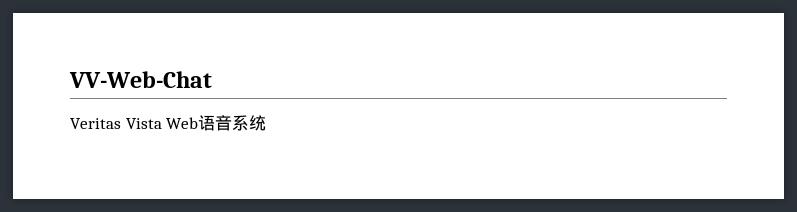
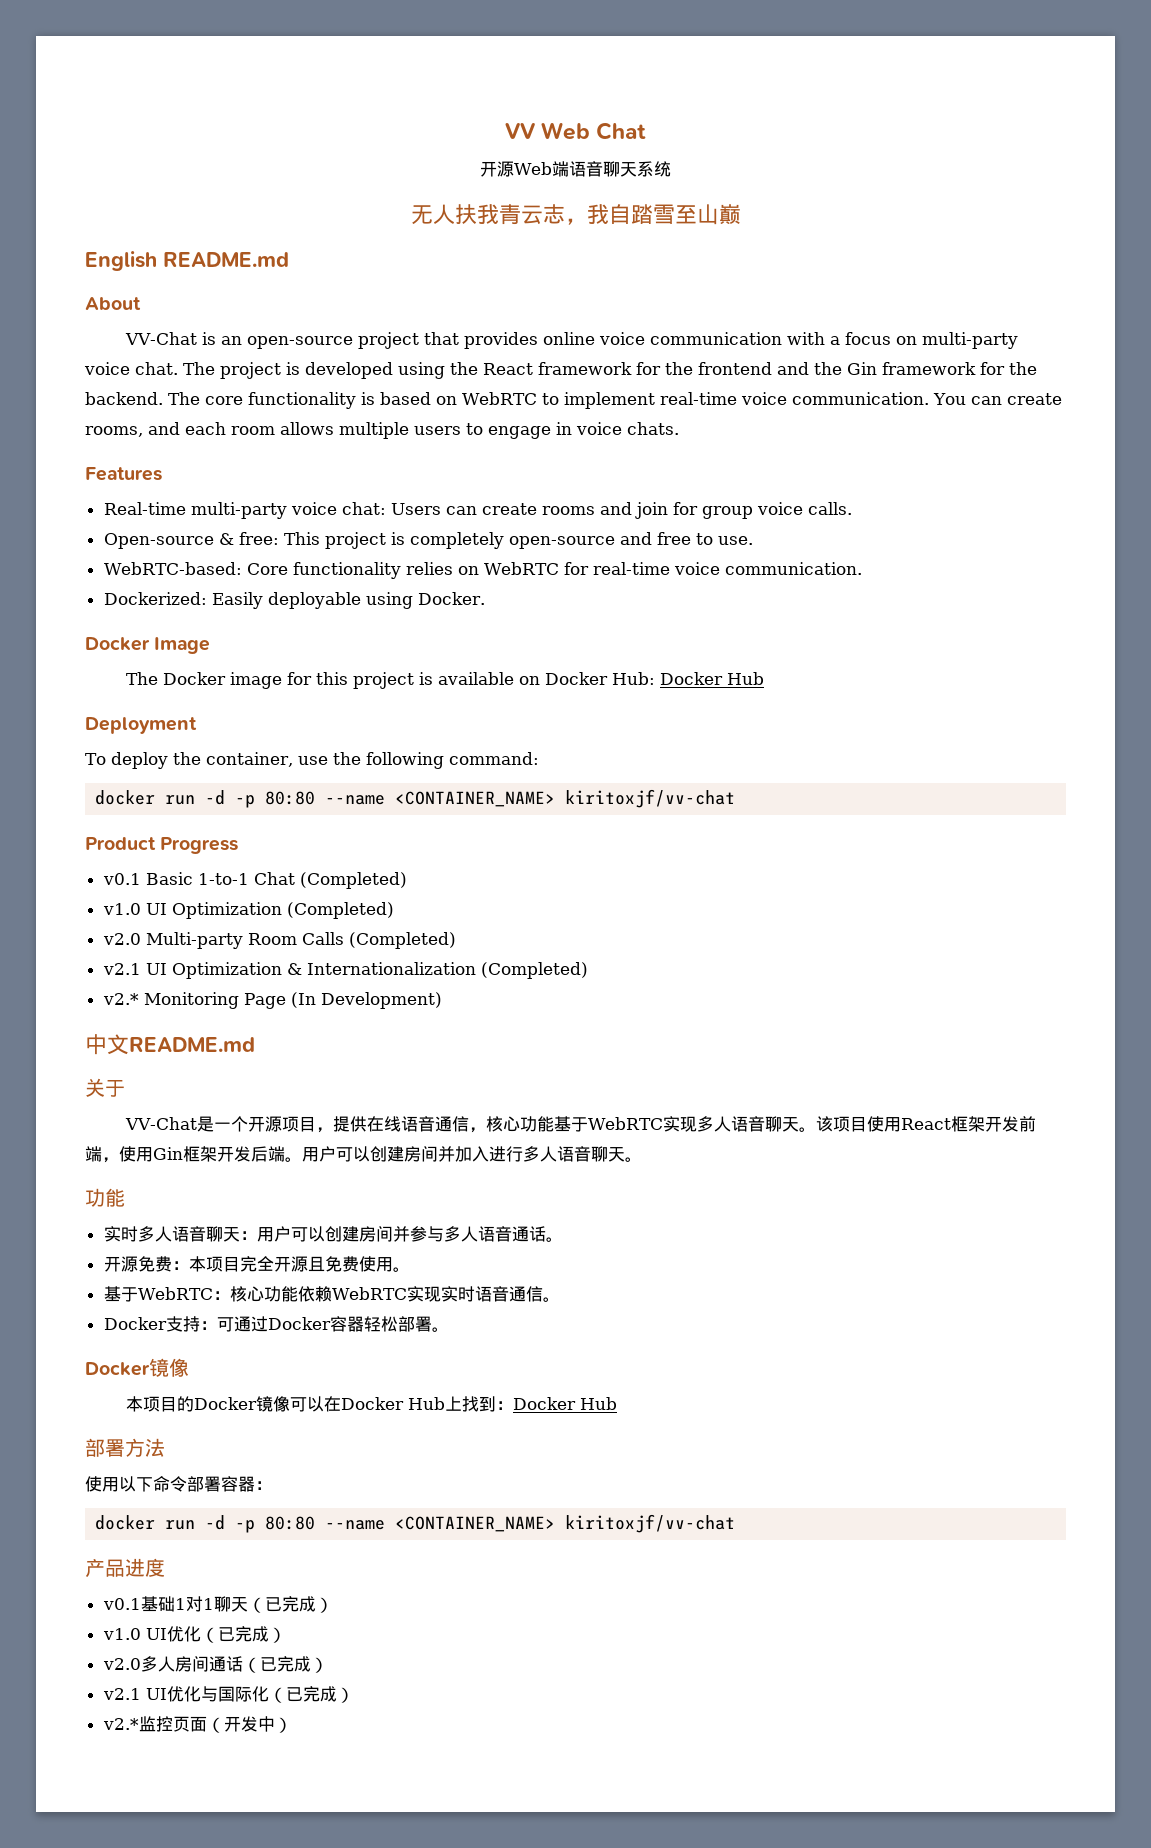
- VV-Web-Chat
- Veritas Vista Web语音系统
+ VV Web Chat
+ 开源Web端语音聊天系统
+ 无人扶我青云志，我自踏雪至山巅
+ English README.md
+ About
+ VV-Chat is an open-source project that provides online voice communication with a focus on multi-party voice chat. The project is developed using the React framework for the frontend and the Gin framework for the backend. The core functionality is based on WebRTC to implement real-time voice communication. You can create rooms, and each room allows multiple users to engage in voice chats.
+ Features
+ Real-time multi-party voice chat: Users can create rooms and join for group voice calls.
+ Open-source & free: This project is completely open-source and free to use.
+ WebRTC-based: Core functionality relies on WebRTC for real-time voice communication.
+ Dockerized: Easily deployable using Docker.
+ Docker Image
+ The Docker image for this project is available on Docker Hub: Docker Hub
+ Deployment
+ To deploy the container, use the following command:
+ docker run -d -p 80:80 --name <CONTAINER_NAME> kiritoxjf/vv-chat
+ Product Progress
+ v0.1 Basic 1-to-1 Chat (Completed)
+ v1.0 UI Optimization (Completed)
+ v2.0 Multi-party Room Calls (Completed)
+ v2.1 UI Optimization & Internationalization (Completed)
+ v2.* Monitoring Page (In Development)
+ 中文README.md
+ 关于
+ VV-Chat是一个开源项目，提供在线语音通信，核心功能基于WebRTC实现多人语音聊天。该项目使用React框架开发前端，使用Gin框架开发后端。用户可以创建房间并加入进行多人语音聊天。
+ 功能
+ 实时多人语音聊天：用户可以创建房间并参与多人语音通话。
+ 开源免费：本项目完全开源且免费使用。
+ 基于WebRTC：核心功能依赖WebRTC实现实时语音通信。
+ Docker支持：可通过Docker容器轻松部署。
+ Docker镜像
+ 本项目的Docker镜像可以在Docker Hub上找到：Docker Hub
+ 部署方法
+ 使用以下命令部署容器：
+ docker run -d -p 80:80 --name <CONTAINER_NAME> kiritoxjf/vv-chat
+ 产品进度
+ v0.1基础1对1聊天（已完成）
+ v1.0 UI优化（已完成）
+ v2.0多人房间通话（已完成）
+ v2.1 UI优化与国际化（已完成）
+ v2.*监控页面（开发中）

